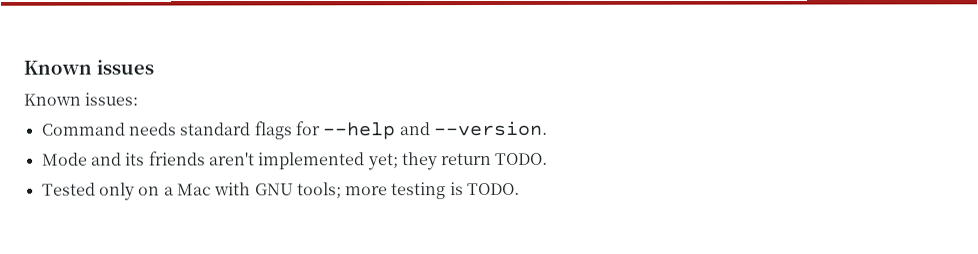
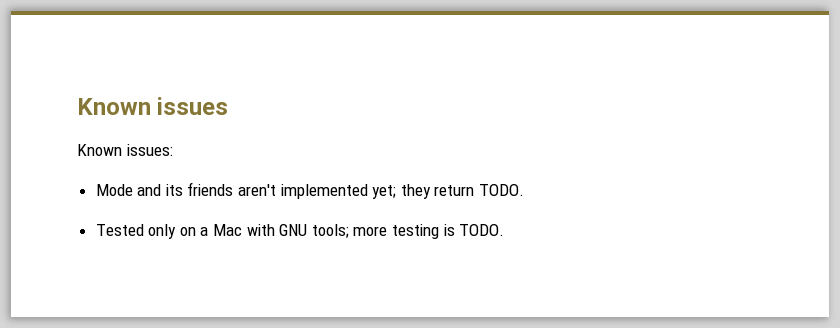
- Command needs standard flags for --help and --version.

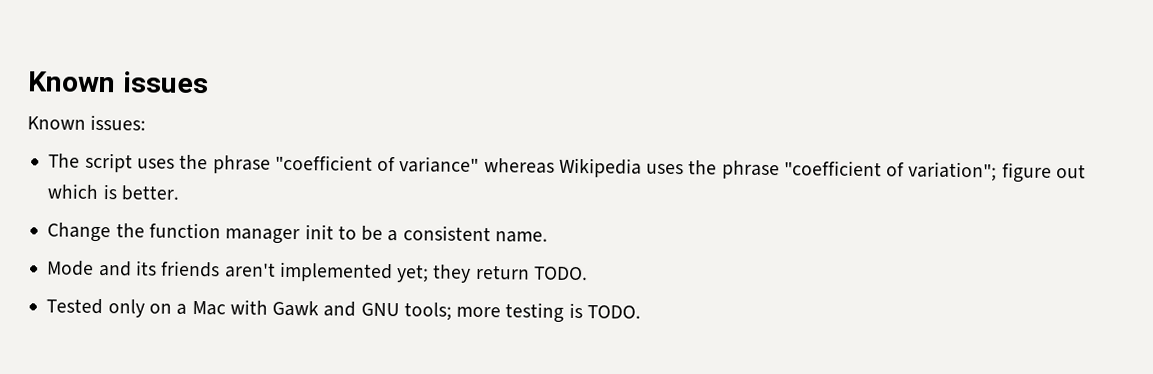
+ The script uses the phrase "coefficient of variance" whereas Wikipedia uses the phrase "coefficient of variation"; figure out which is better.
+ Change the function manager init to be a consistent name.
- Tested only on a Mac with GNU tools; more testing is TODO.
+ Tested only on a Mac with Gawk and GNU tools; more testing is TODO.

